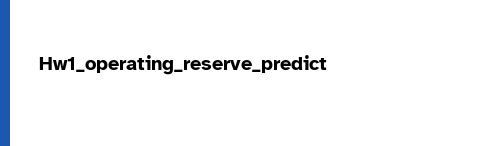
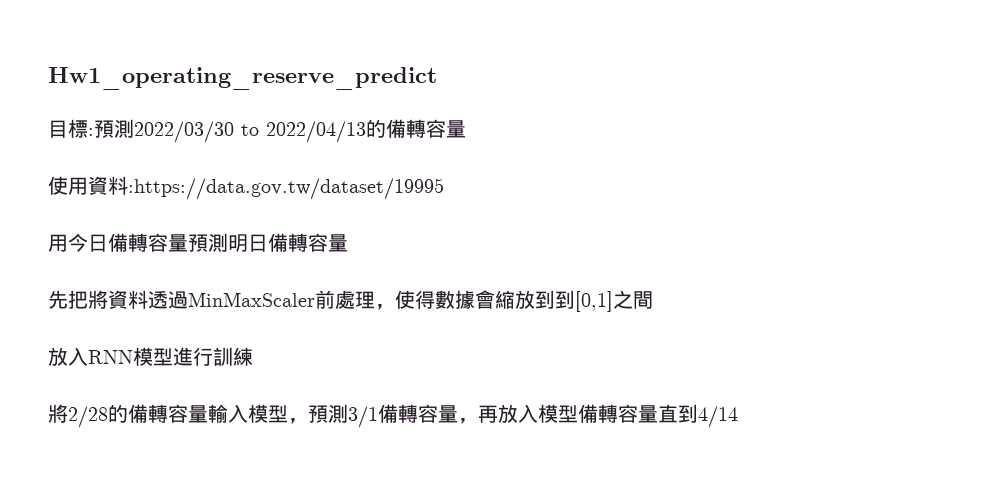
+ 目標:預測2022/03/30 to 2022/04/13的備轉容量
+ 使用資料:https://data.gov.tw/dataset/19995
+ 用今日備轉容量預測明日備轉容量
+ 先把將資料透過MinMaxScaler前處理，使得數據會縮放到到[0,1]之間
+ 放入RNN模型進行訓練
+ 將2/28的備轉容量輸入模型，預測3/1備轉容量，再放入模型備轉容量直到4/14

